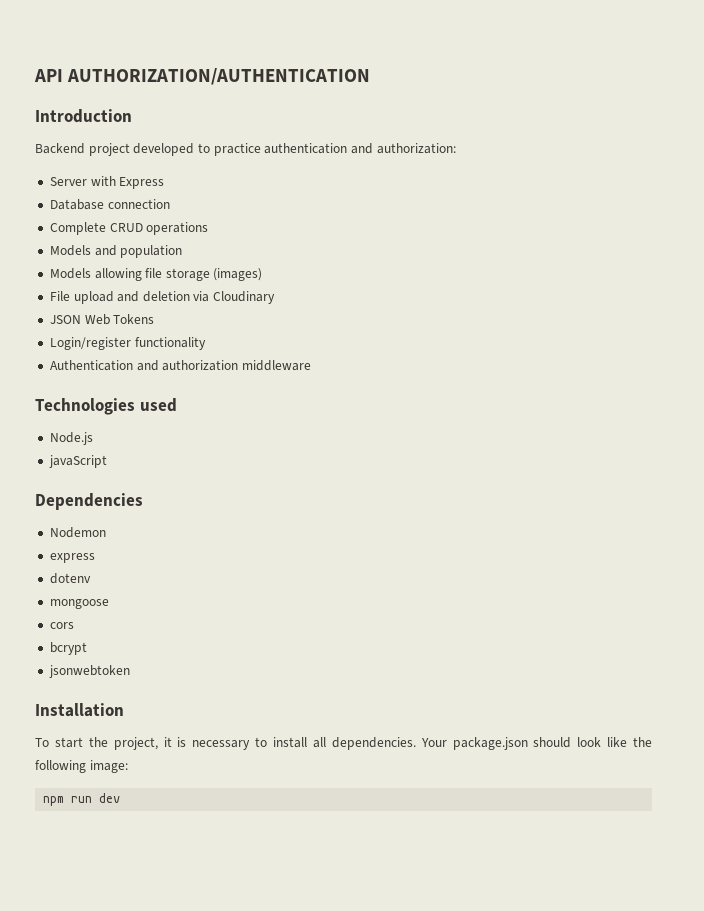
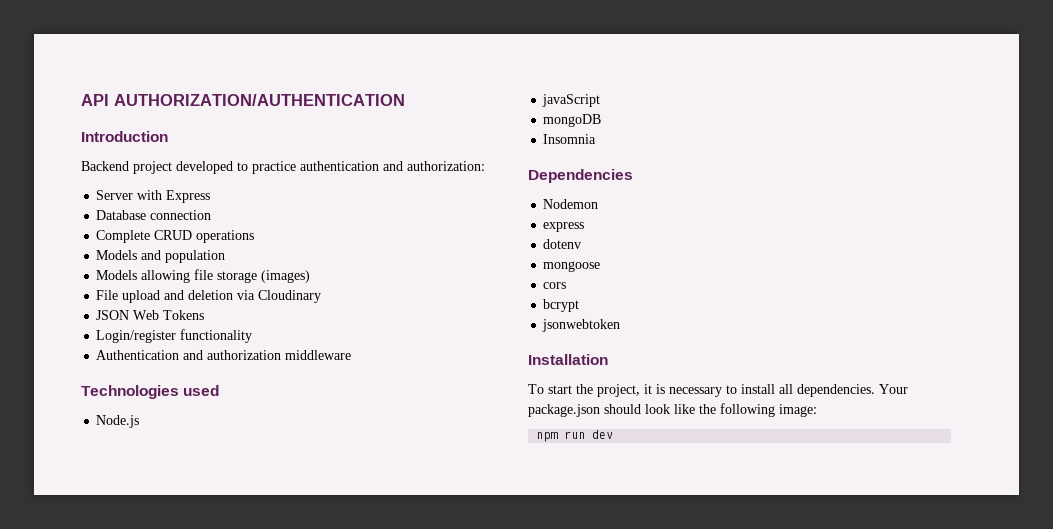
+ mongoDB
+ Insomnia

